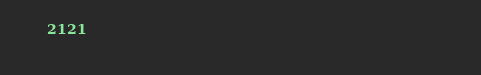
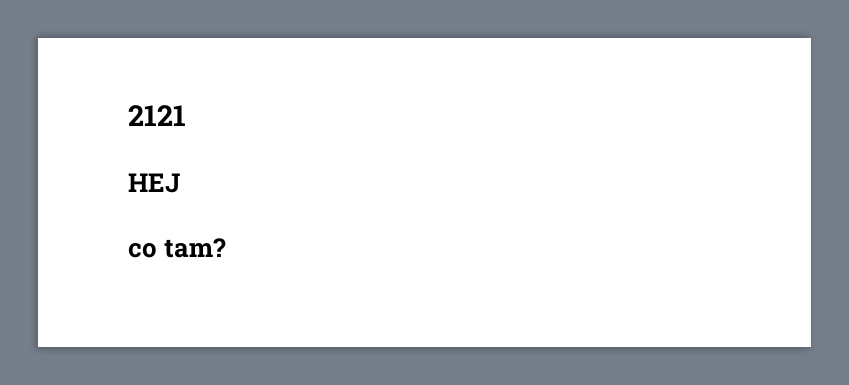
+ HEJ
+ co tam?

